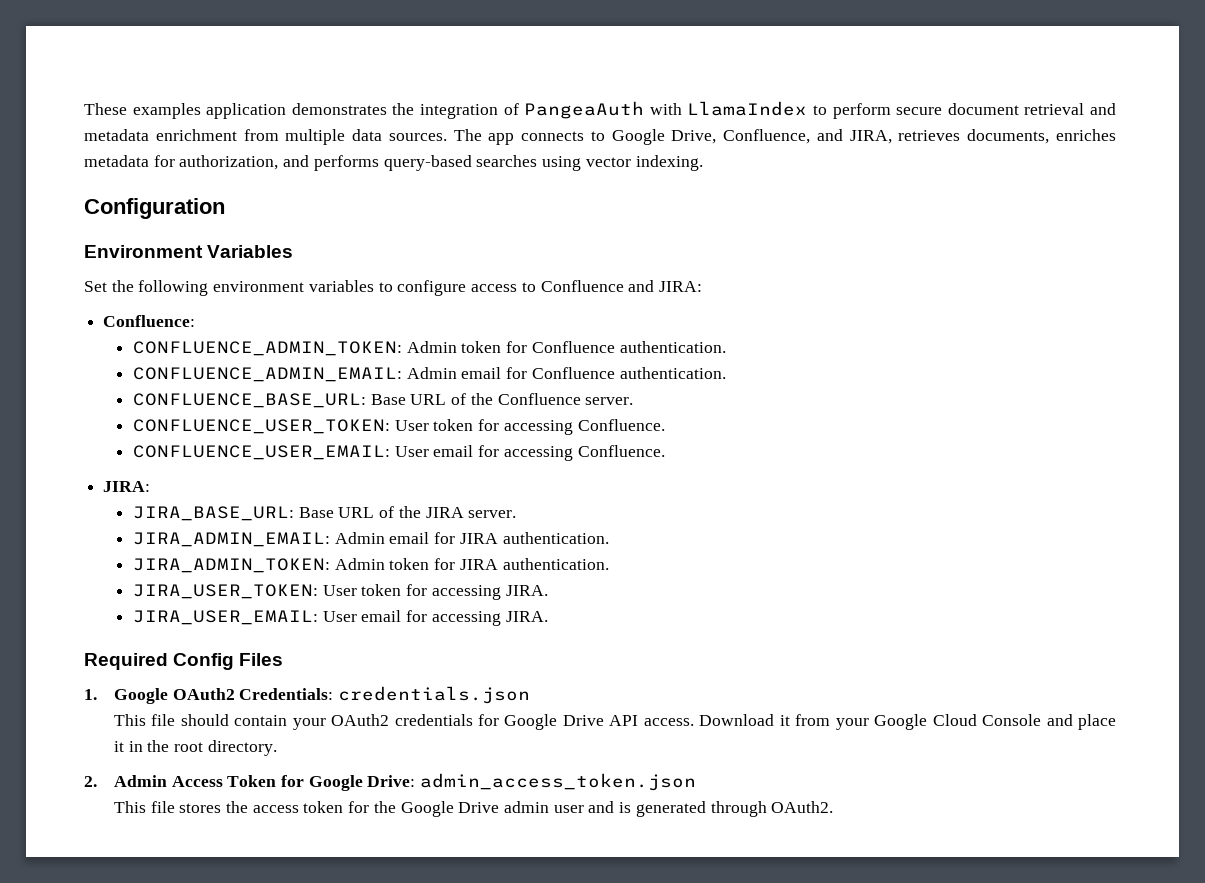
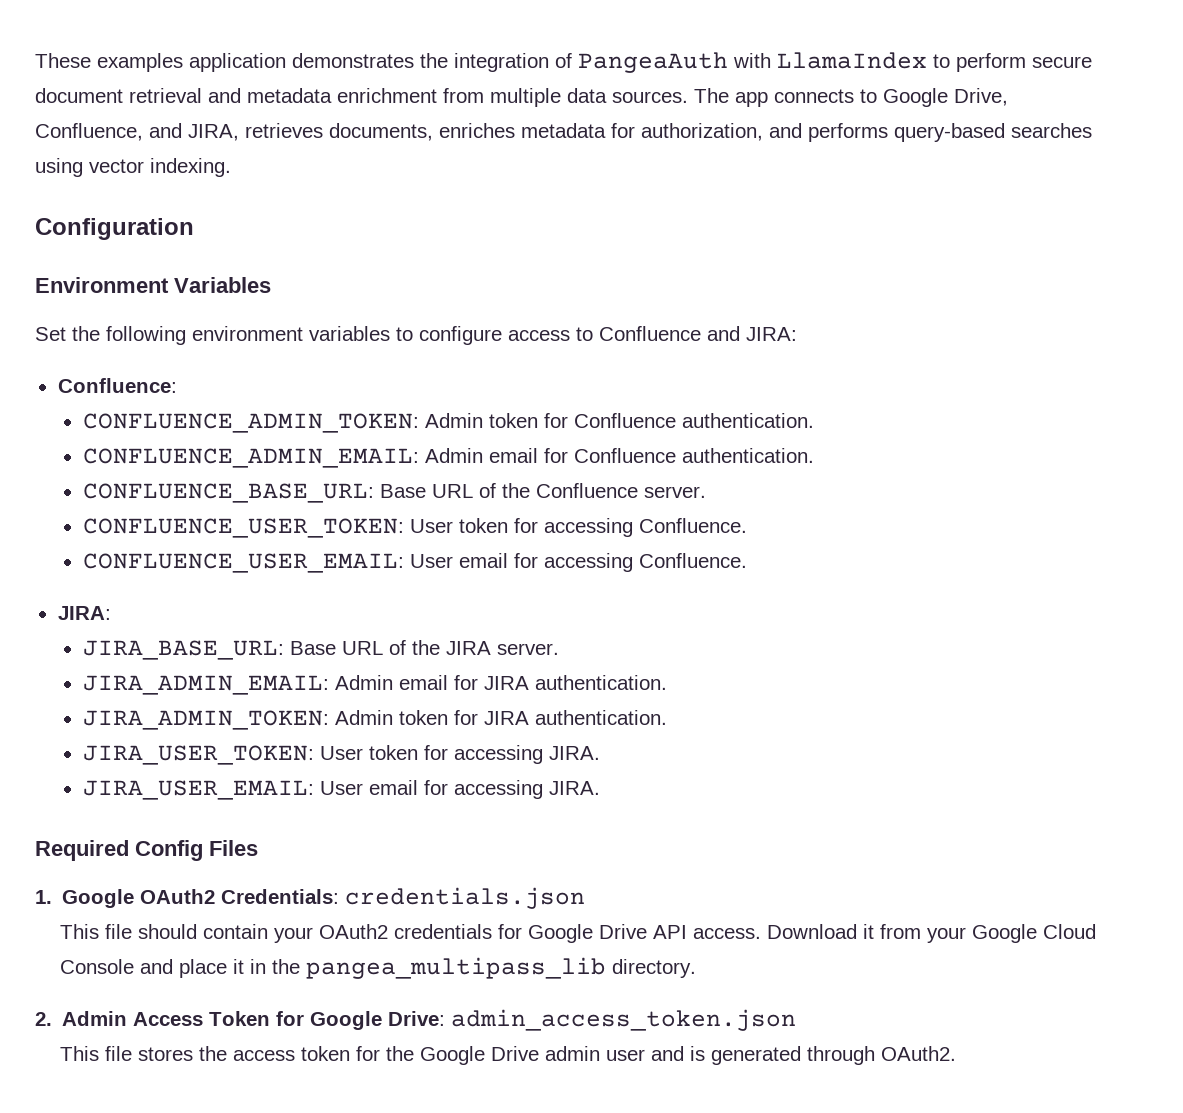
- Download it from your Google Cloud Console and place it in the root directory.
+ Download it from your Google Cloud Console and place it in the pangea_multipass_lib directory.

